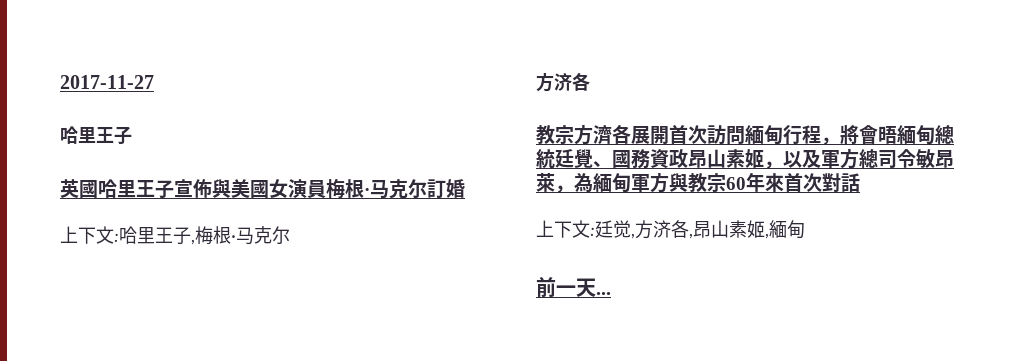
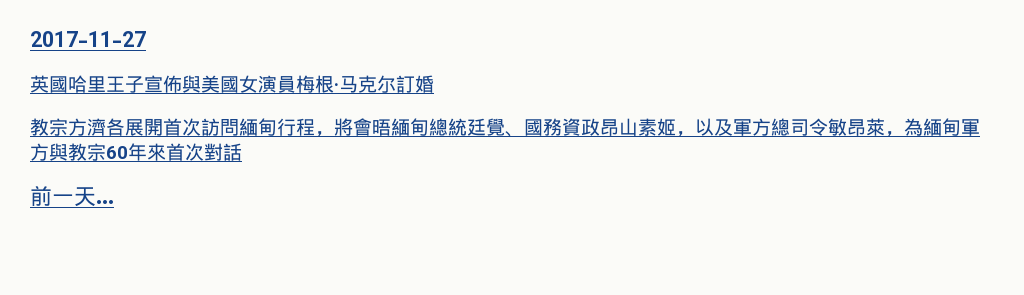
  2017-11-27
- 哈里王子
- 上下文:哈里王子,梅根·马克尔
- 方济各
- 上下文:廷觉,方济各,昂山素姬,緬甸

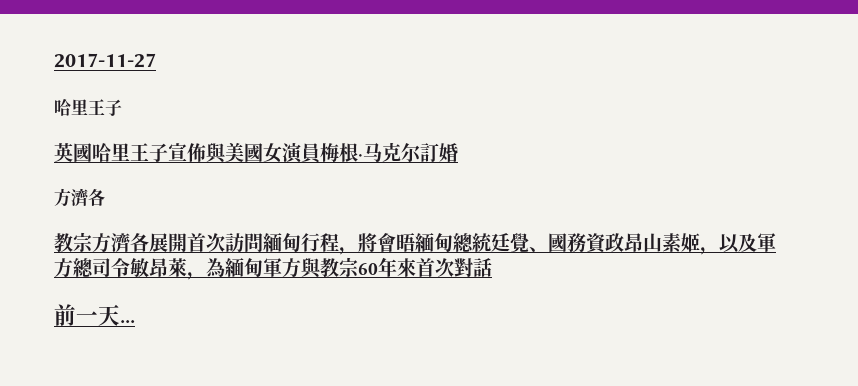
  2017-11-27
+ 哈里王子
  英國哈里王子宣佈與美國女演員梅根·马克尔訂婚
+ 方濟各

